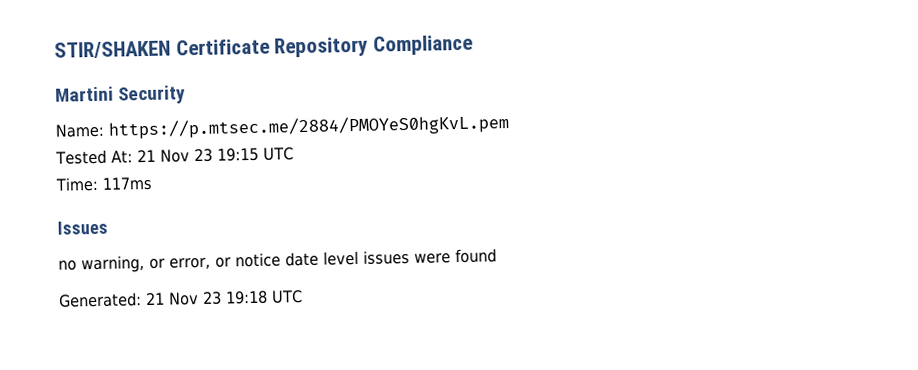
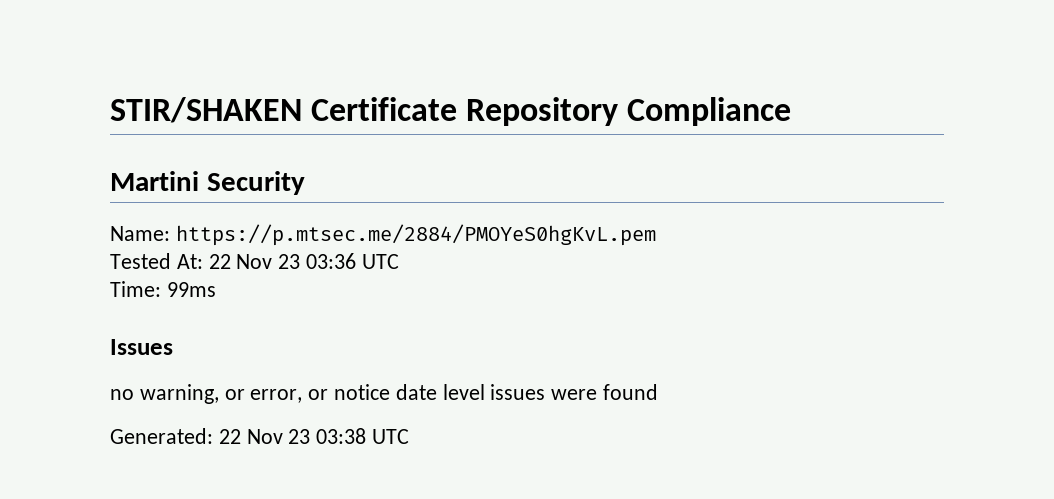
- Tested At: 21 Nov 23 19:15 UTC
+ Tested At: 22 Nov 23 03:36 UTC
- Time: 117ms
+ Time: 99ms
- Generated: 21 Nov 23 19:18 UTC
+ Generated: 22 Nov 23 03:38 UTC

